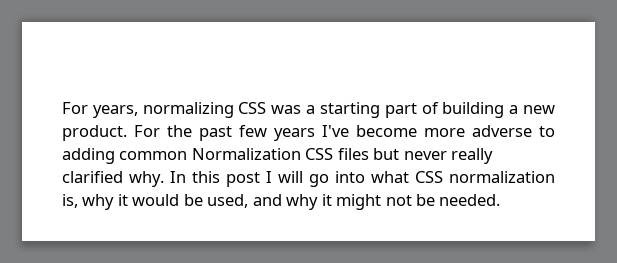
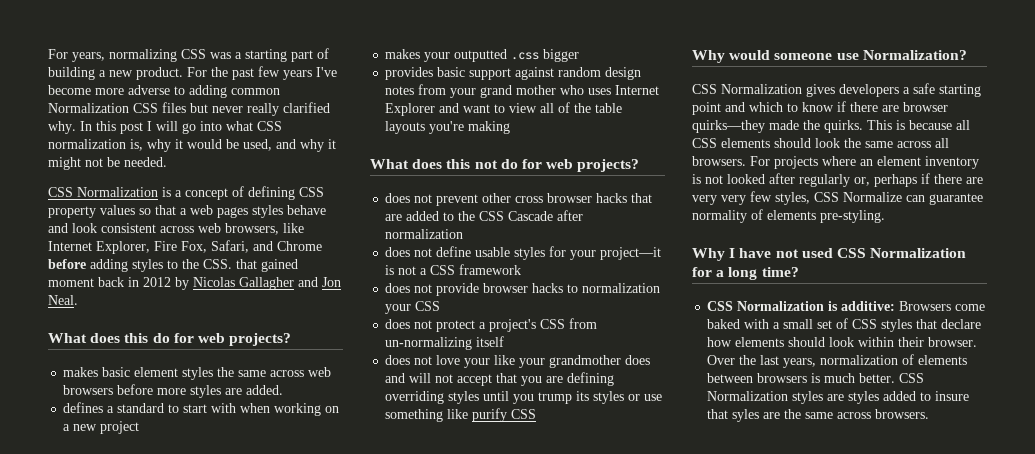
+ CSS Normalization is a concept of defining CSS property values so that a web pages styles behave and look consistent across web browsers, like Internet Explorer, Fire Fox, Safari, and Chrome before adding styles to the CSS. that gained moment back in 2012 by Nicolas Gallagher and Jon Neal.
+ What does this do for web projects?
+ makes basic element styles the same across web browsers before more styles are added.
+ defines a standard to start with when working on a new project
+ makes your outputted .css bigger
+ provides basic support against random design notes from your grand mother who uses Internet Explorer and want to view all of the table layouts you're making
+ What does this not do for web projects?
+ does not prevent other cross browser hacks that are added to the CSS Cascade after normalization
+ does not define usable styles for your project—it is not a CSS framework
+ does not provide browser hacks to normalization your CSS
+ does not protect a project's CSS from un-normalizing itself
+ does not love your like your grandmother does and will not accept that you are defining overriding styles until you trump its styles or use something like purify CSS
+ Why would someone use Normalization?
+ CSS Normalization gives developers a safe starting point and which to know if there are browser quirks—they made the quirks. This is because all CSS elements should look the same across all browsers. For projects where an element inventory is not looked after regularly or, perhaps if there are very very few styles, CSS Normalize can guarantee normality of elements pre-styling.
+ Why I have not used CSS Normalization for a long time?
+ CSS Normalization is additive: Browsers come baked with a small set of CSS styles that declare how elements should look within their browser. Over the last years, normalization of elements between browsers is much better. CSS Normalization styles are styles added to insure that syles are the same across browsers.

